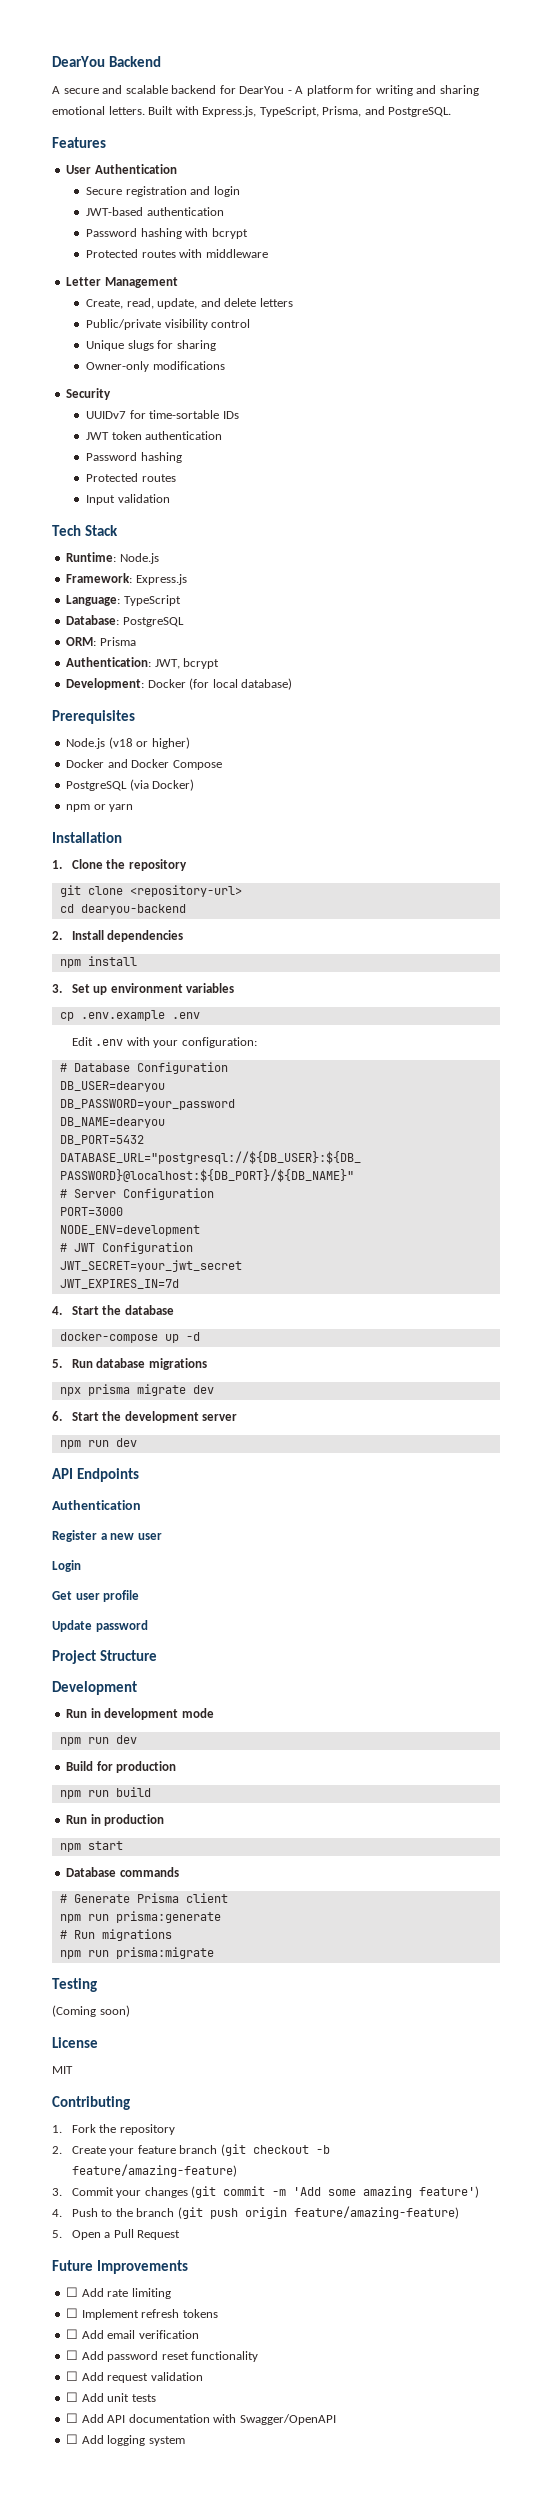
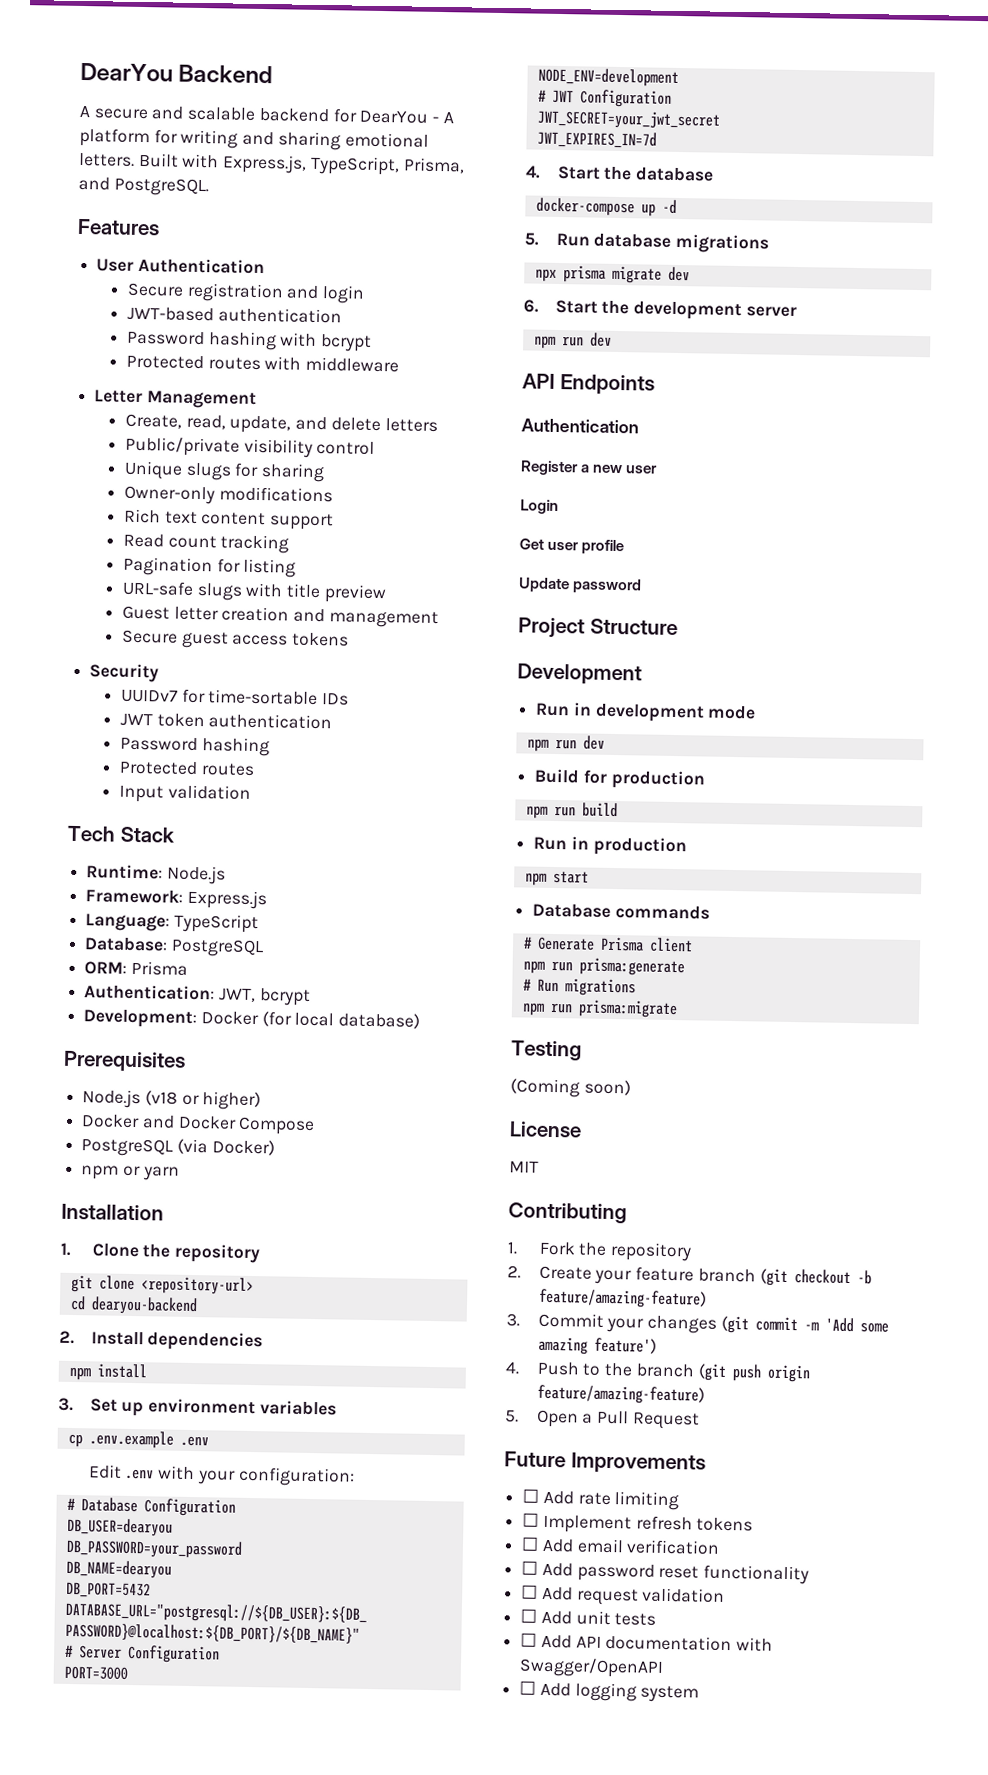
+ Rich text content support
+ Read count tracking
+ Pagination for listing
+ URL-safe slugs with title preview
+ Guest letter creation and management
+ Secure guest access tokens

